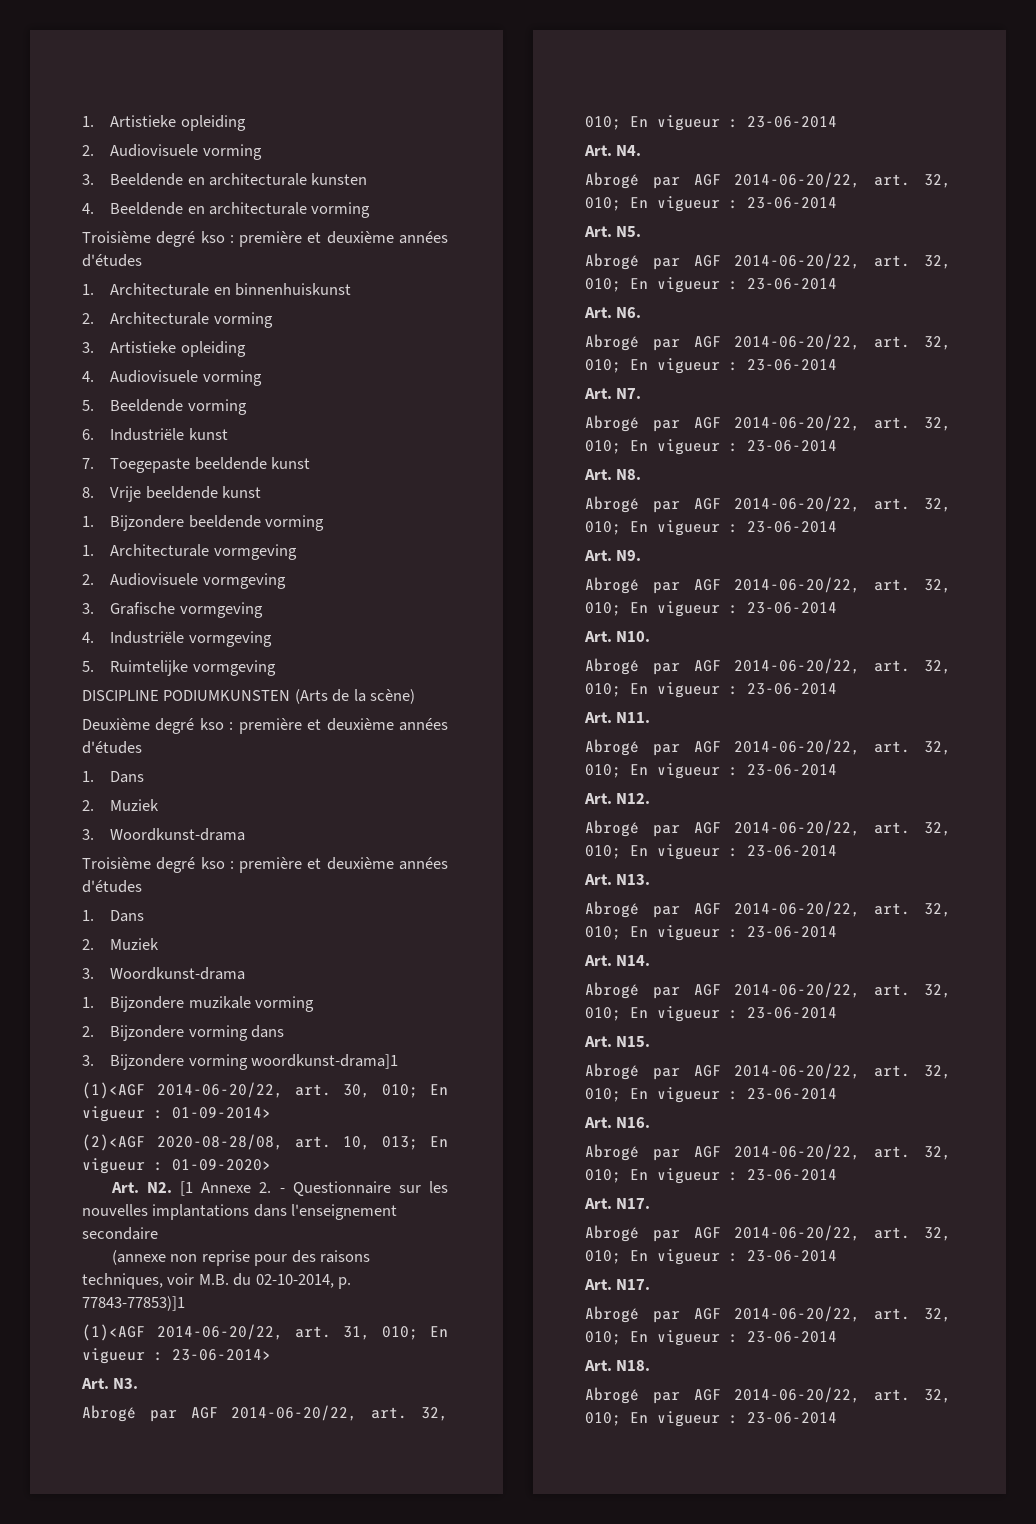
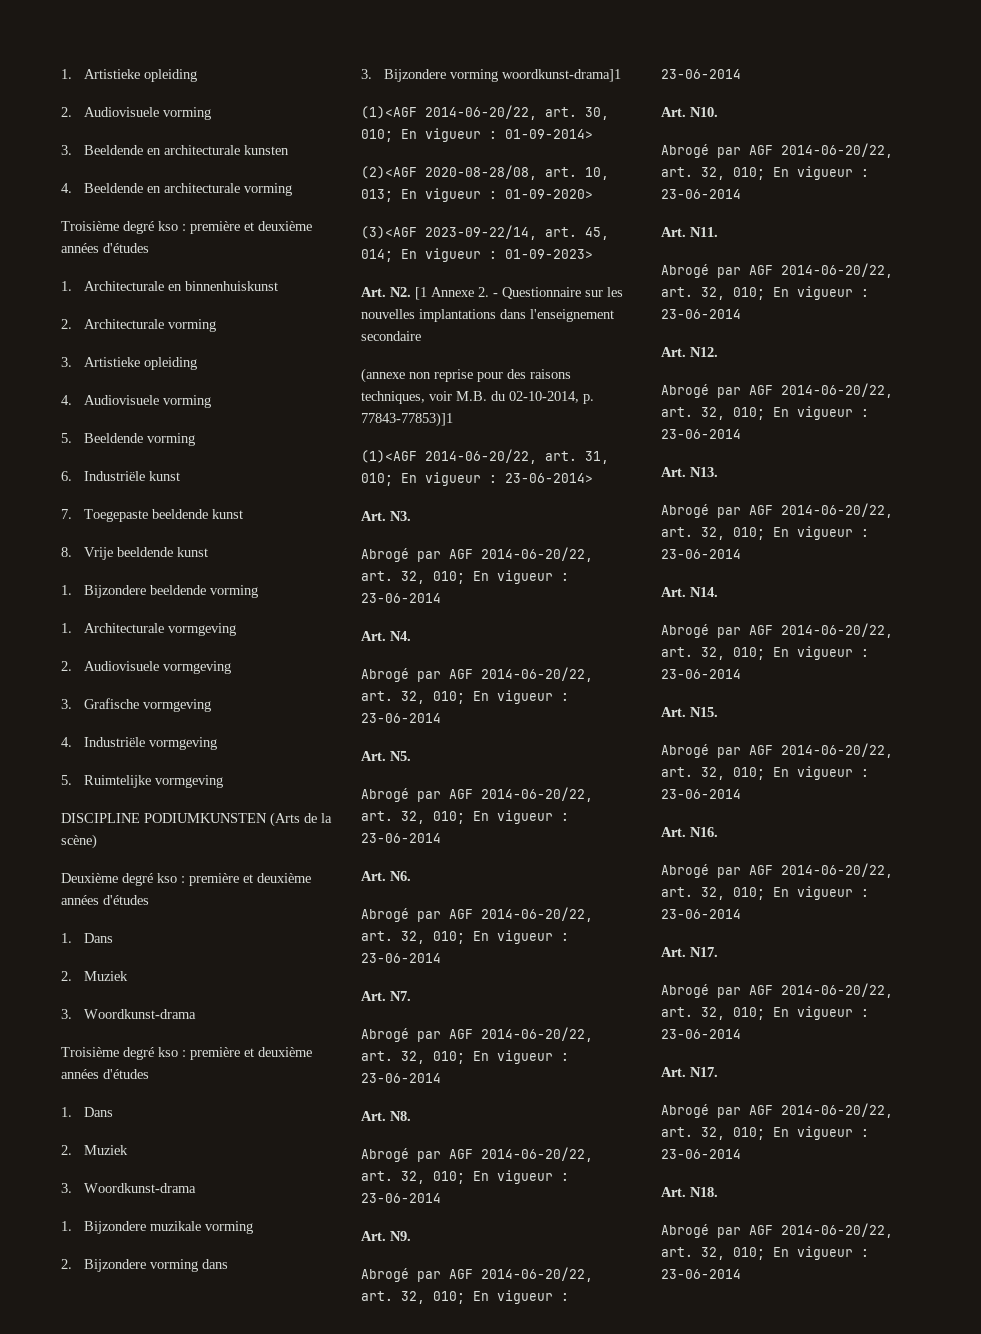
+ (3)<AGF 2023-09-22/14, art. 45, 014; En vigueur : 01-09-2023>

